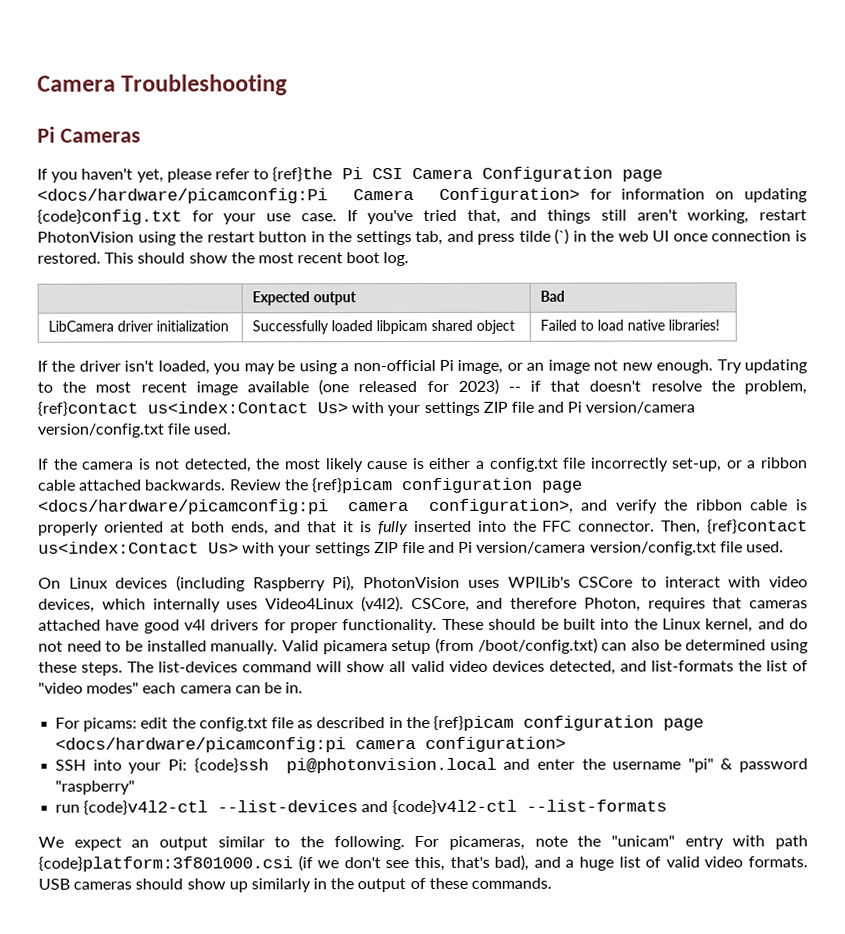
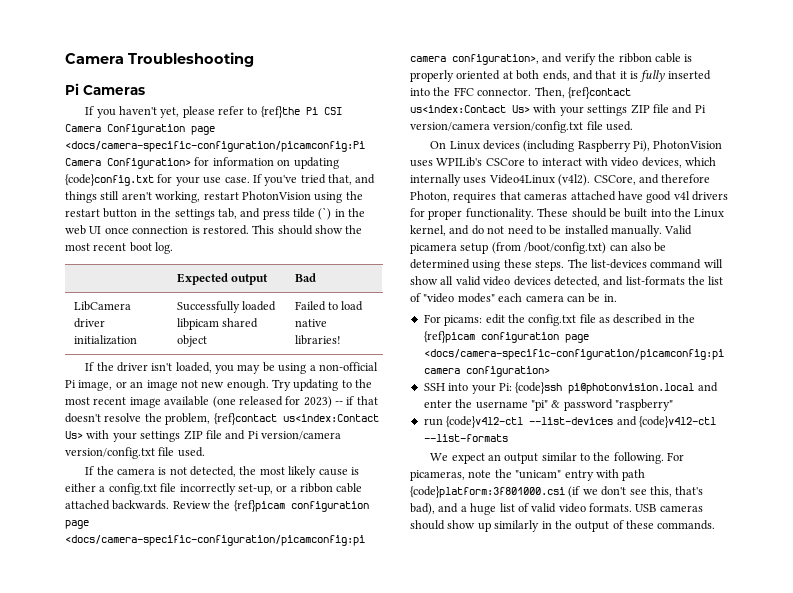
- If you haven't yet, please refer to {ref}the Pi CSI Camera Configuration page <docs/hardware/picamconfig:Pi Camera Configuration> for information on updating {code}config.txt for your use case.
+ If you haven't yet, please refer to {ref}the Pi CSI Camera Configuration page <docs/camera-specific-configuration/picamconfig:Pi Camera Configuration> for information on updating {code}config.txt for your use case.
- Review the {ref}picam configuration page <docs/hardware/picamconfig:pi camera configuration>, and verify the ribbon cable is properly oriented at both ends, and that it is fully inserted into the FFC connector.
+ Review the {ref}picam configuration page <docs/camera-specific-configuration/picamconfig:pi camera configuration>, and verify the ribbon cable is properly oriented at both ends, and that it is fully inserted into the FFC connector.
- For picams: edit the config.txt file as described in the {ref}picam configuration page <docs/hardware/picamconfig:pi camera configuration>
+ For picams: edit the config.txt file as described in the {ref}picam configuration page <docs/camera-specific-configuration/picamconfig:pi camera configuration>

